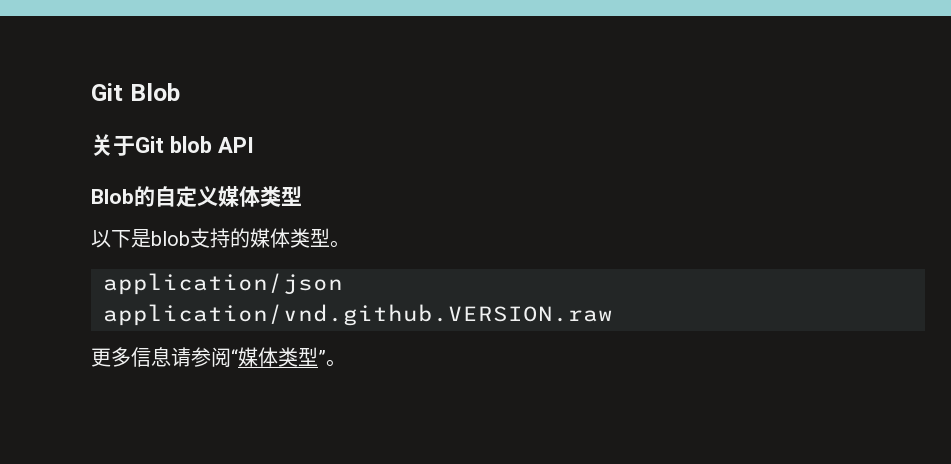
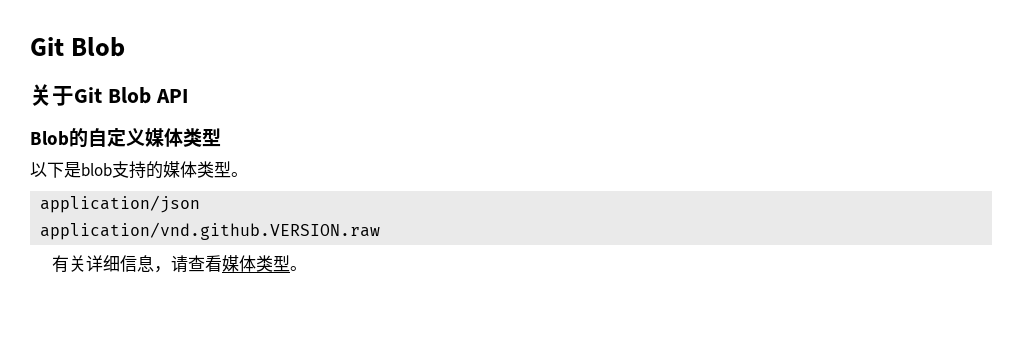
- 关于Git blob API
+ 关于Git Blob API
- 更多信息请参阅“媒体类型”。
+ 有关详细信息，请查看媒体类型。

